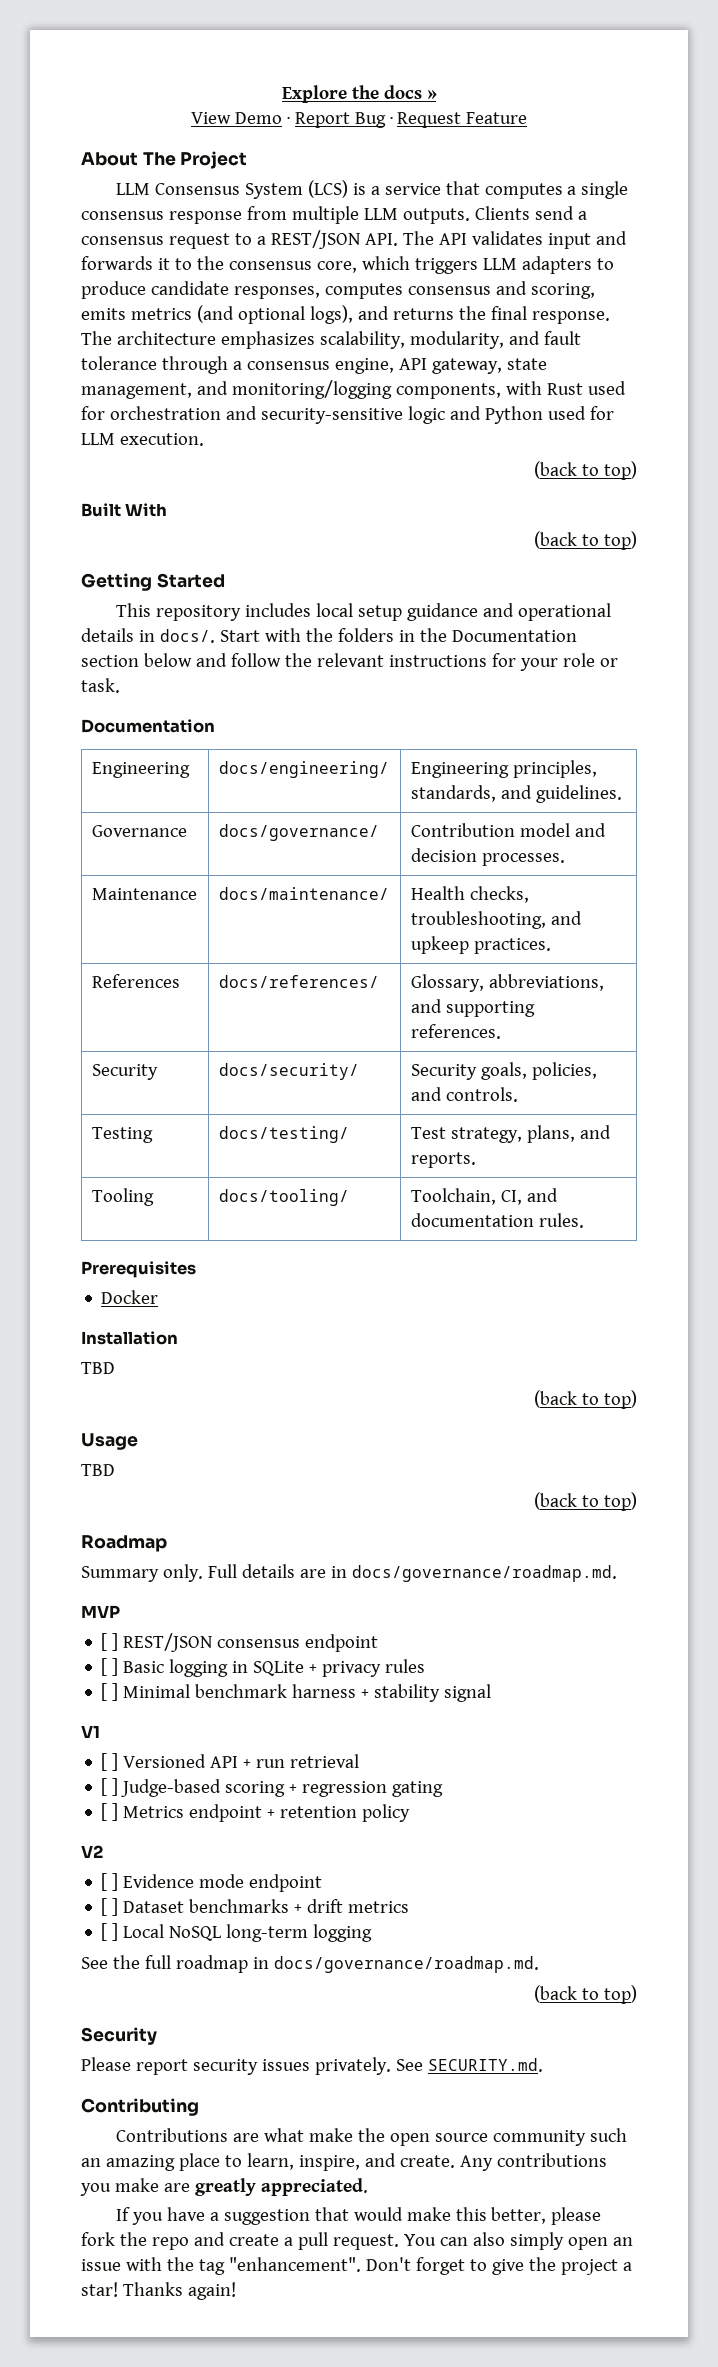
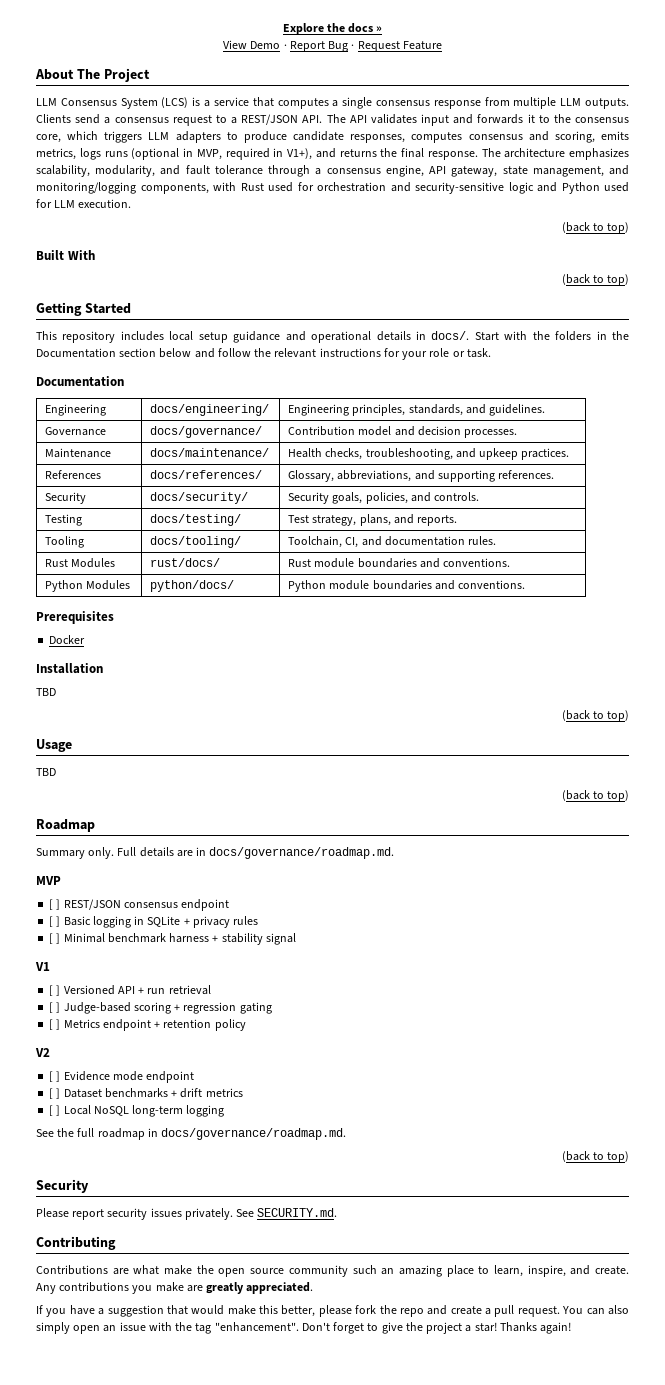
- Clients send a consensus request to a REST/JSON API. The API validates input and forwards it to the consensus core, which triggers LLM adapters to produce candidate responses, computes consensus and scoring, emits metrics (and optional logs), and returns the final response.
+ Clients send a consensus request to a REST/JSON API. The API validates input and forwards it to the consensus core, which triggers LLM adapters to produce candidate responses, computes consensus and scoring, emits metrics, logs runs (optional in MVP, required in V1+), and returns the final response.
+ Rust Modules | rust/docs/ | Rust module boundaries and conventions.
+ Python Modules | python/docs/ | Python module boundaries and conventions.

